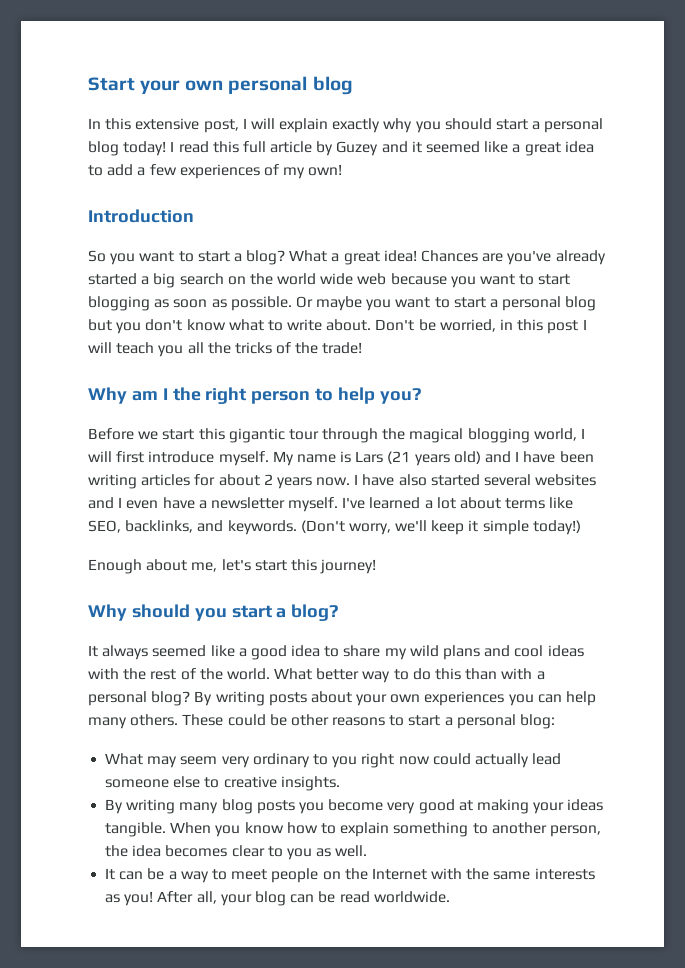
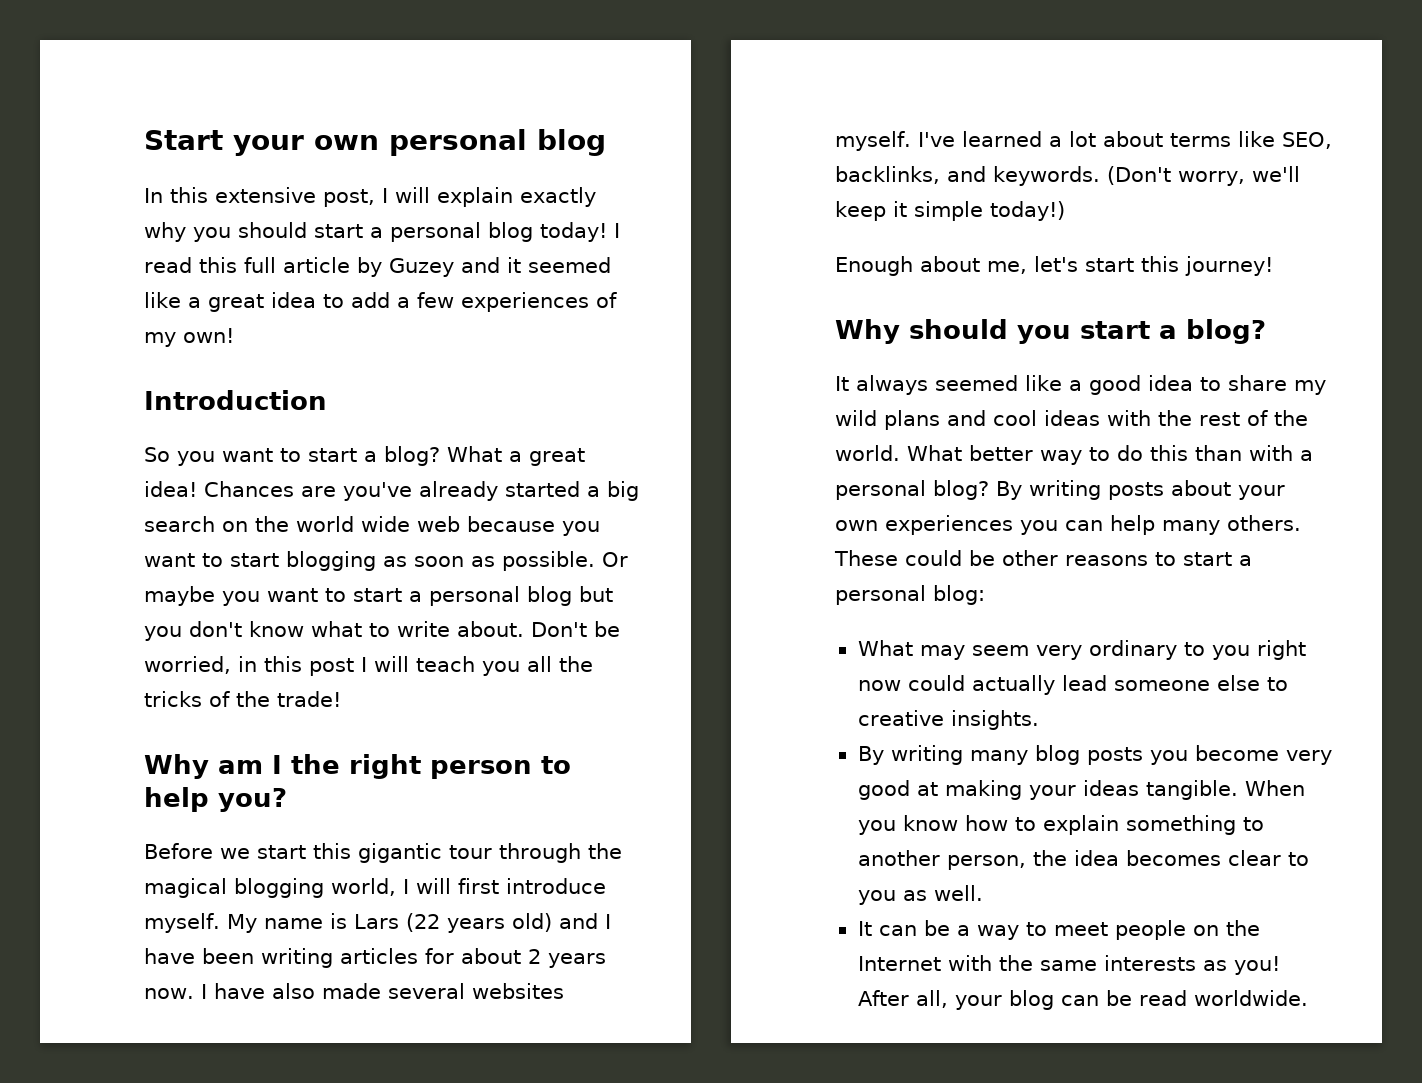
- My name is Lars (21 years old) and I have been writing articles for about 2 years now.
+ My name is Lars (22 years old) and I have been writing articles for about 2 years now.
- I have also started several websites and I even have a newsletter myself.
+ I have also made several websites myself.

